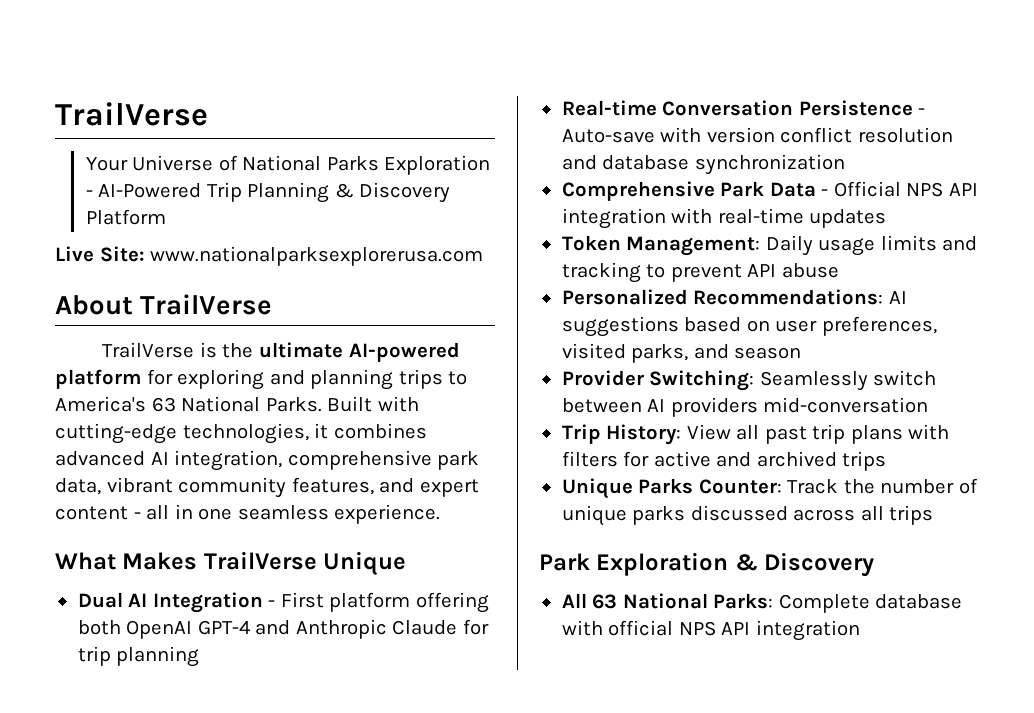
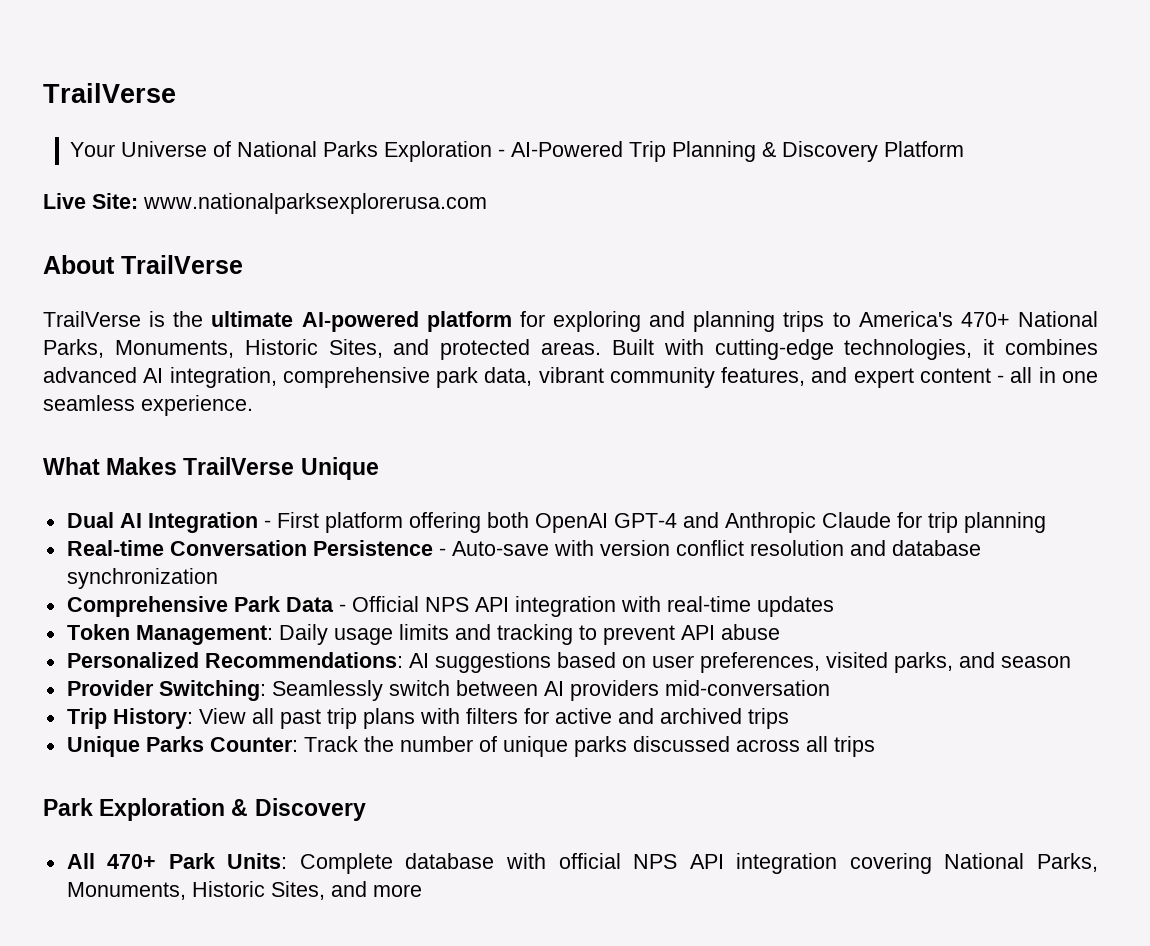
- TrailVerse is the ultimate AI-powered platform for exploring and planning trips to America's 63 National Parks.
+ TrailVerse is the ultimate AI-powered platform for exploring and planning trips to America's 470+ National Parks, Monuments, Historic Sites, and protected areas.
- All 63 National Parks: Complete database with official NPS API integration
+ All 470+ Park Units: Complete database with official NPS API integration covering National Parks, Monuments, Historic Sites, and more

